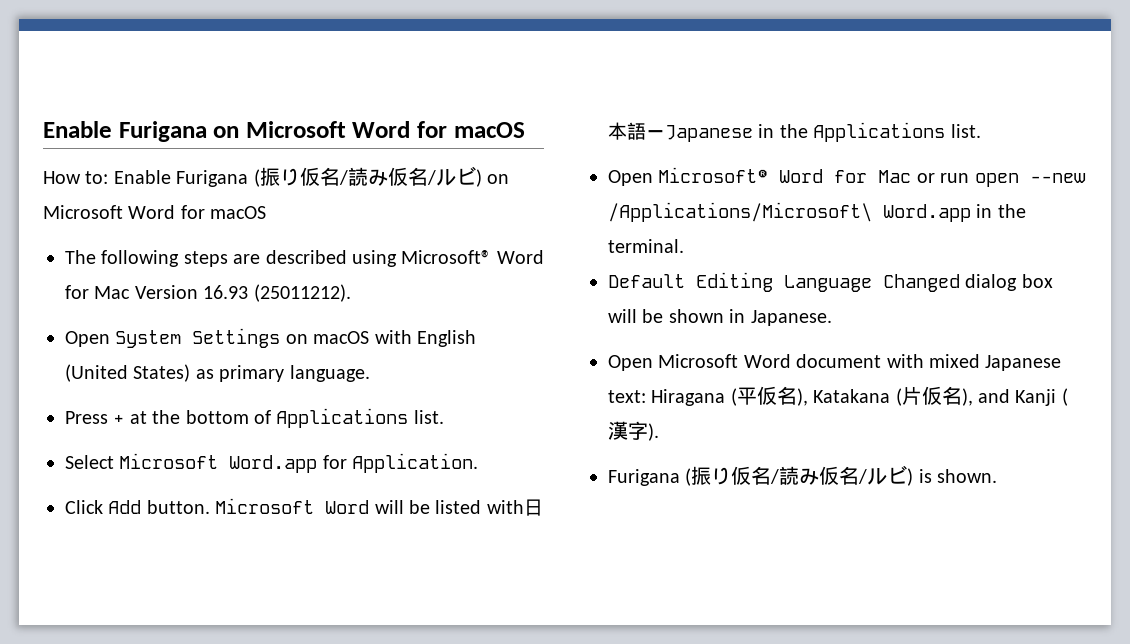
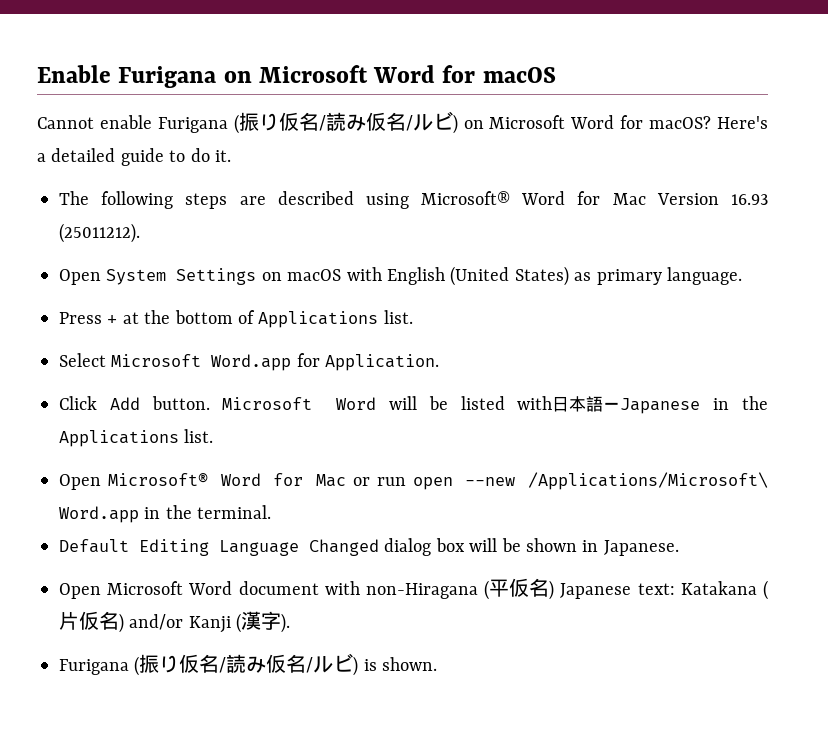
- How to: Enable Furigana (振り仮名/読み仮名/ルビ) on Microsoft Word for macOS
+ Cannot enable Furigana (振り仮名/読み仮名/ルビ) on Microsoft Word for macOS? Here's a detailed guide to do it.
- Open Microsoft Word document with mixed Japanese text: Hiragana (平仮名), Katakana (片仮名), and Kanji (漢字).
+ Open Microsoft Word document with non-Hiragana (平仮名) Japanese text: Katakana (片仮名) and/or Kanji (漢字).

